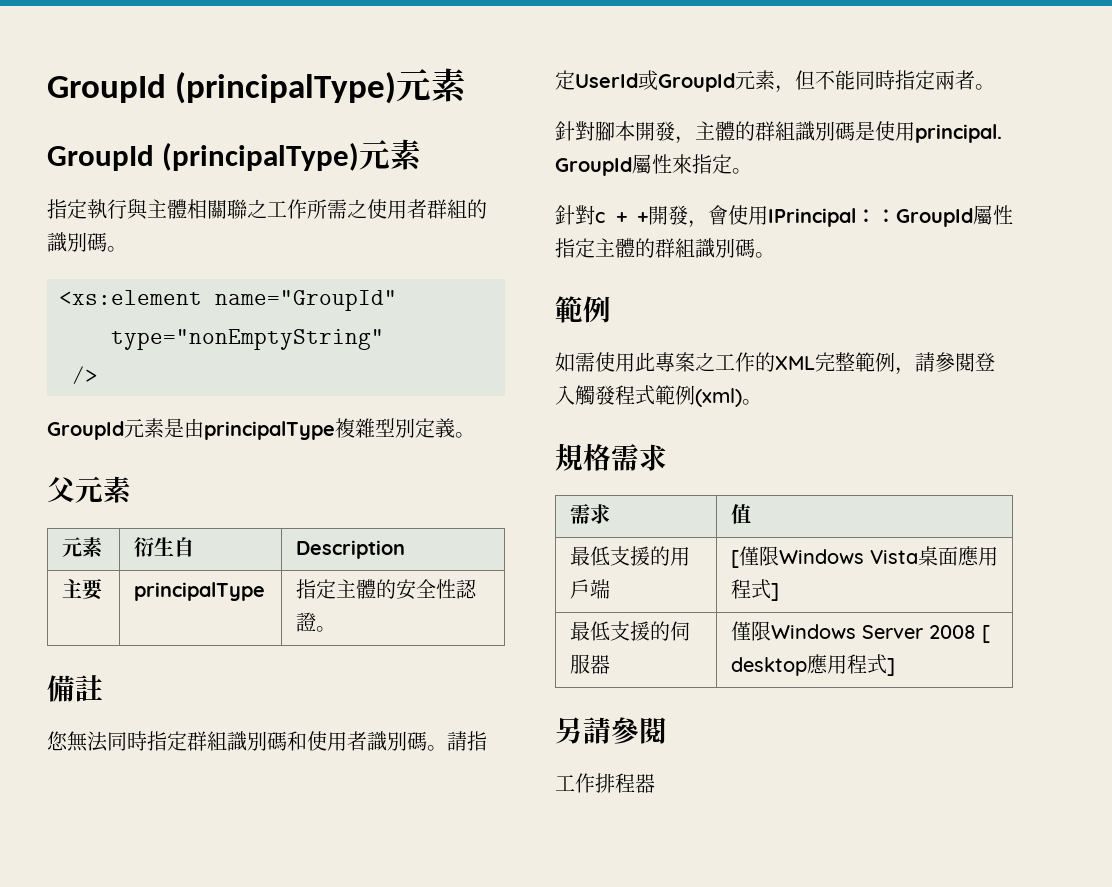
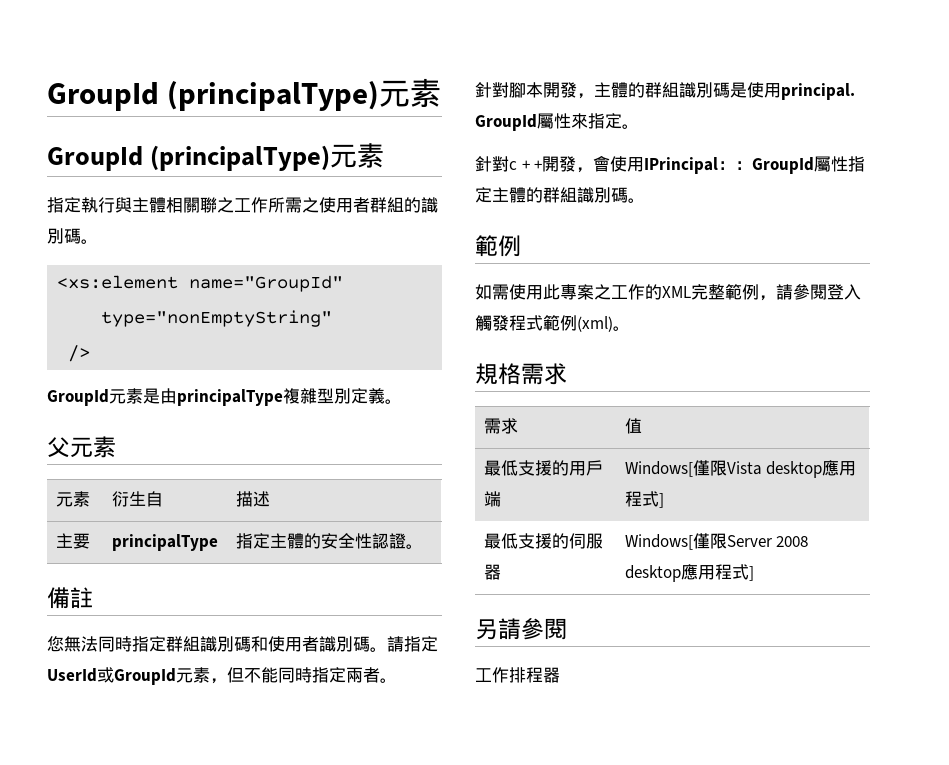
- 元素 | 衍生自 | Description
+ 元素 | 衍生自 | 描述
- 最低支援的用戶端 | [僅限Windows Vista桌面應用程式]
+ 最低支援的用戶端 | Windows[僅限Vista desktop應用程式]
- 最低支援的伺服器 | 僅限Windows Server 2008 [ desktop應用程式]
+ 最低支援的伺服器 | Windows[僅限Server 2008 desktop應用程式]

